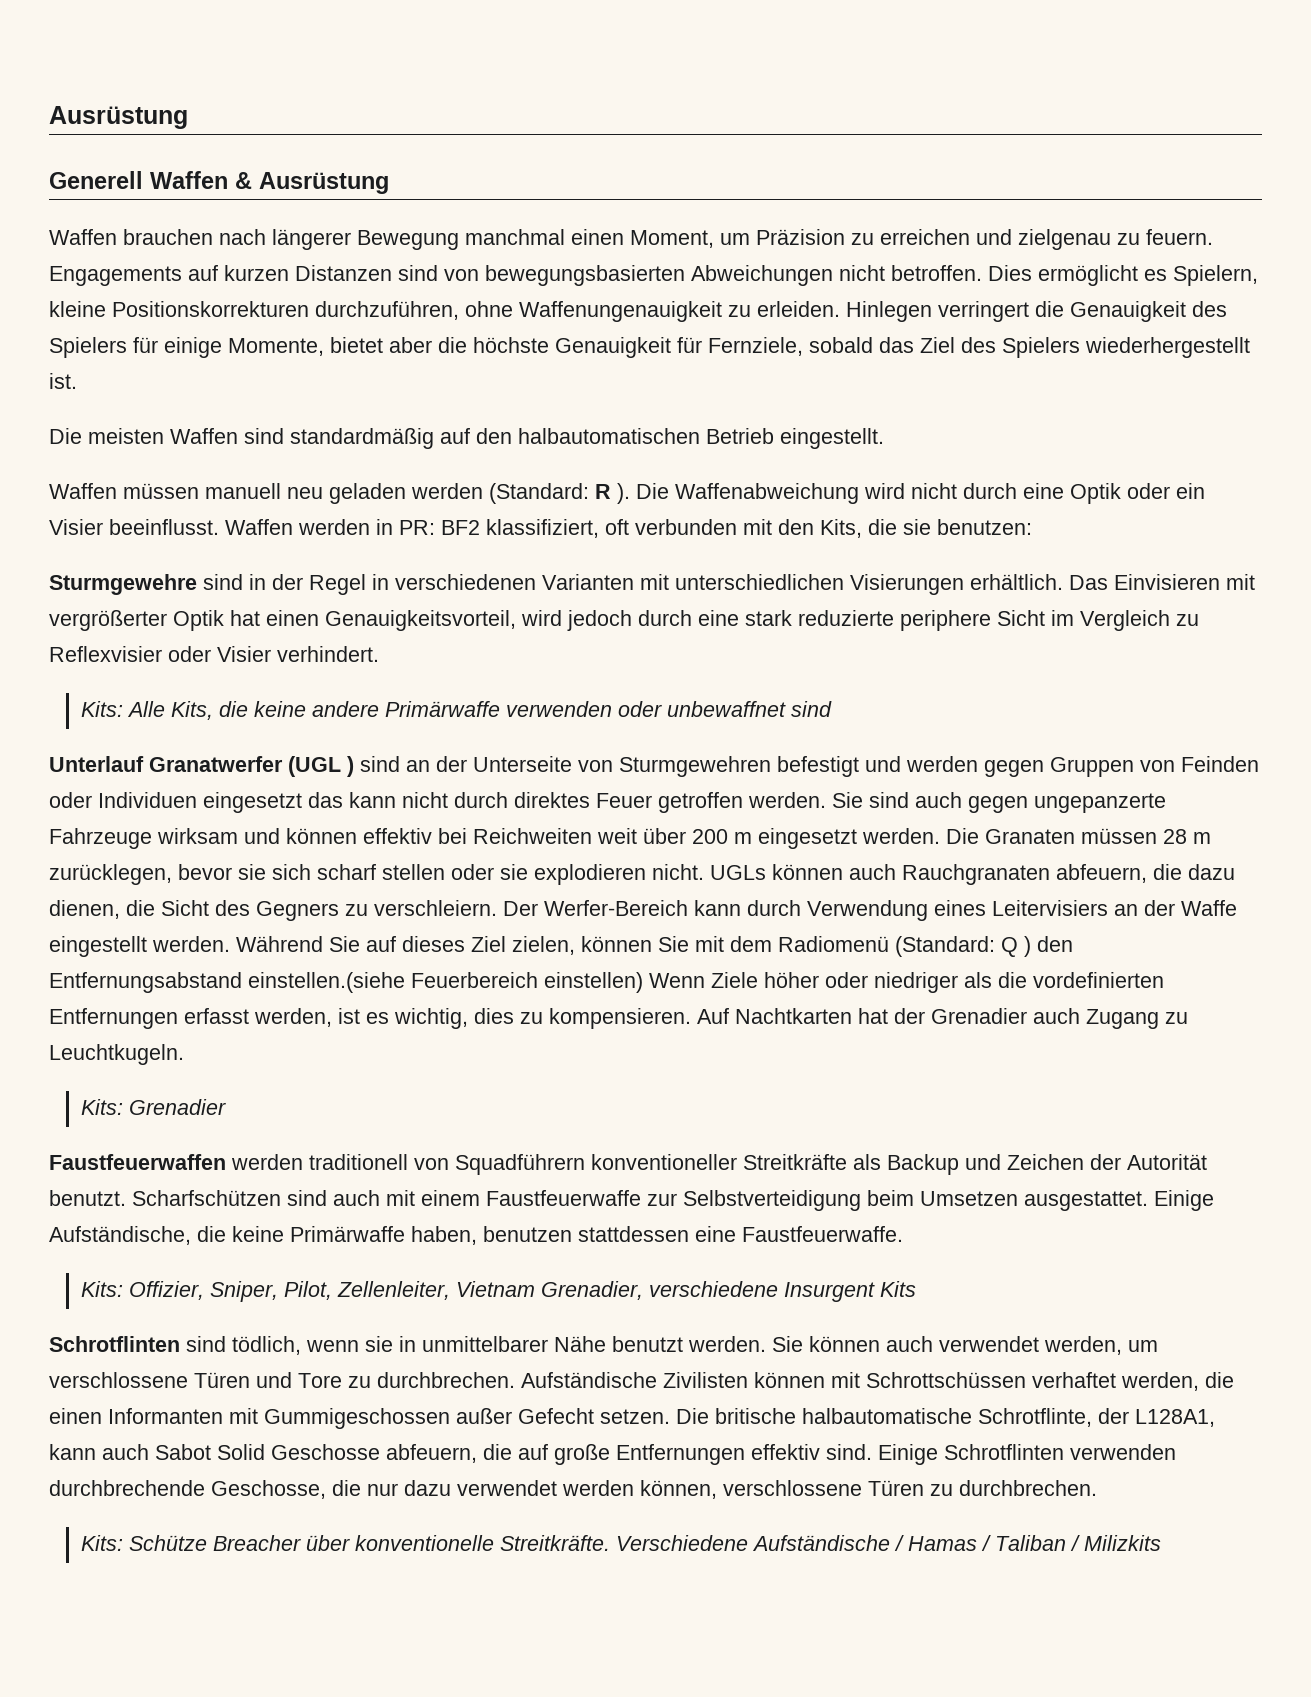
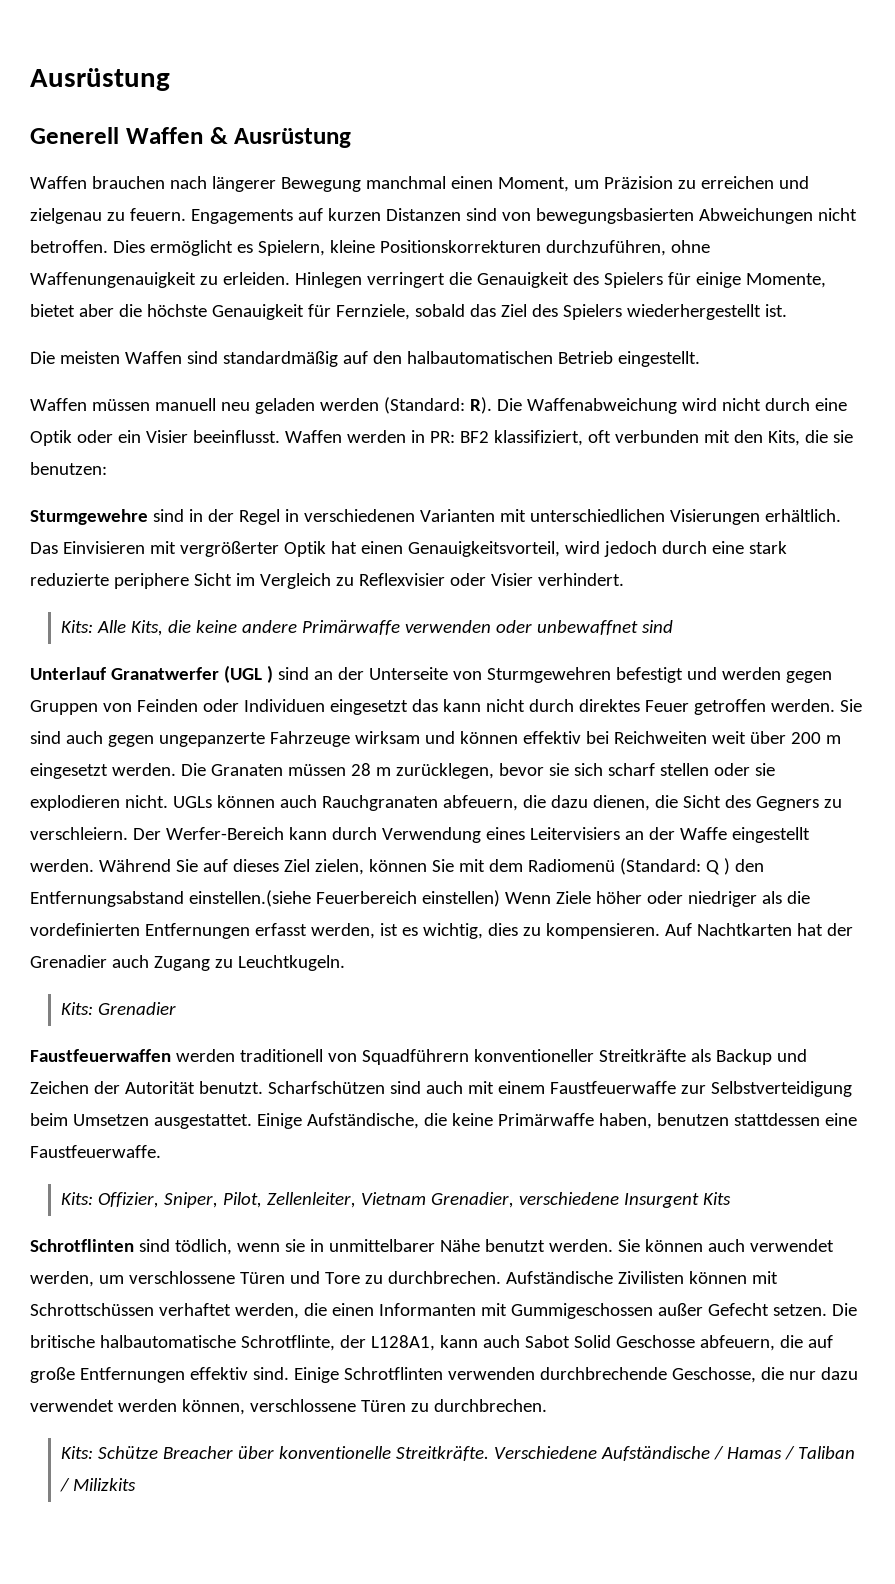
- Waffen müssen manuell neu geladen werden (Standard: R ). Die Waffenabweichung wird nicht durch eine Optik oder ein Visier beeinflusst.
+ Waffen müssen manuell neu geladen werden (Standard: R). Die Waffenabweichung wird nicht durch eine Optik oder ein Visier beeinflusst.

